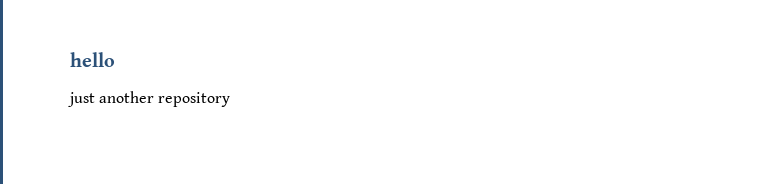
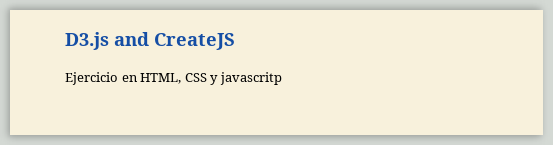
- hello
- just another repository
+ D3.js and CreateJS
+ Ejercicio en HTML, CSS y javascritp

